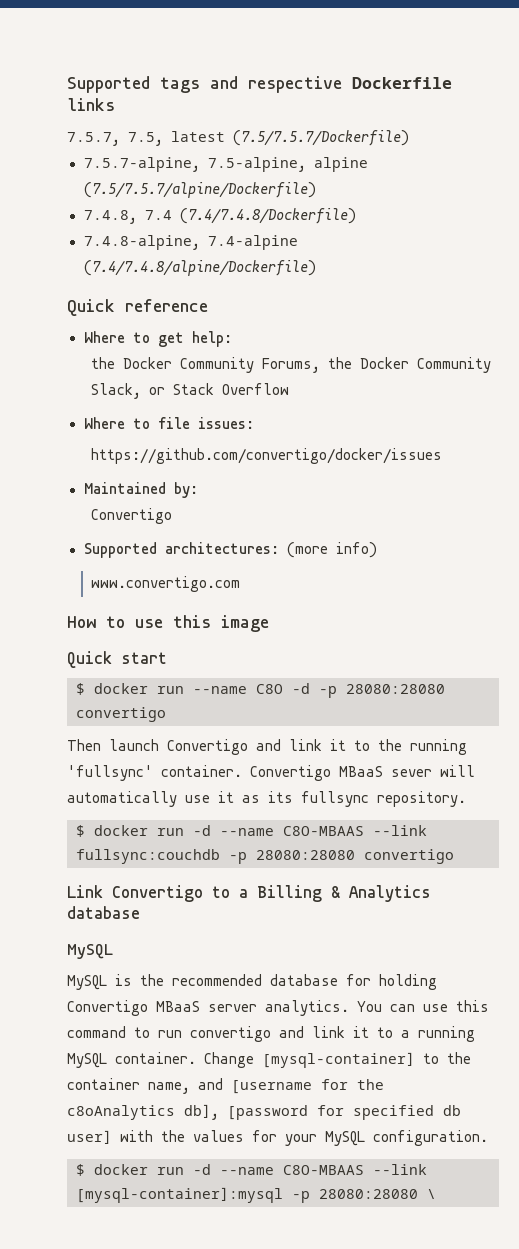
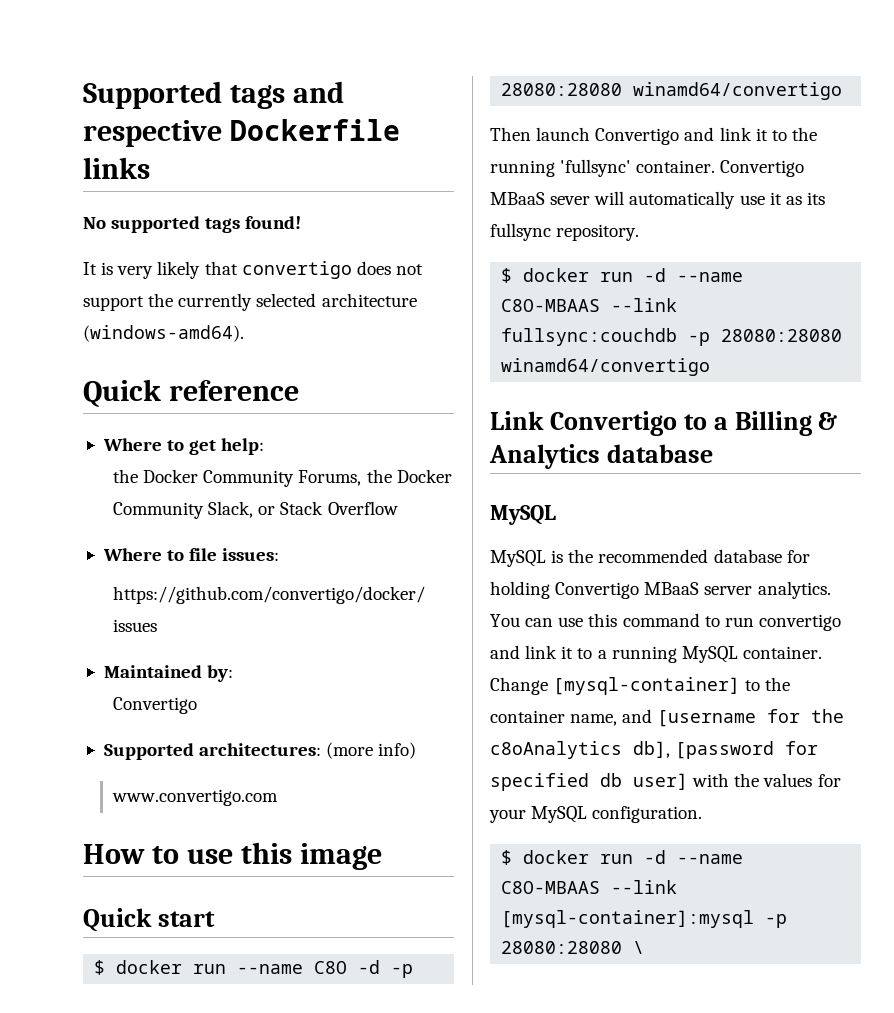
- 7.5.7, 7.5, latest (7.5/7.5.7/Dockerfile)
- 7.5.7-alpine, 7.5-alpine, alpine (7.5/7.5.7/alpine/Dockerfile)
- 7.4.8, 7.4 (7.4/7.4.8/Dockerfile)
- 7.4.8-alpine, 7.4-alpine (7.4/7.4.8/alpine/Dockerfile)
+ No supported tags found!
+ It is very likely that convertigo does not support the currently selected architecture (windows-amd64).
- $ docker run --name C8O -d -p 28080:28080 convertigo
+ $ docker run --name C8O -d -p 28080:28080 winamd64/convertigo
- $ docker run -d --name C8O-MBAAS --link fullsync:couchdb -p 28080:28080 convertigo
+ $ docker run -d --name C8O-MBAAS --link fullsync:couchdb -p 28080:28080 winamd64/convertigo

